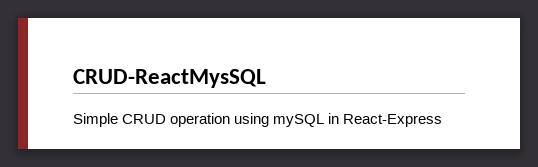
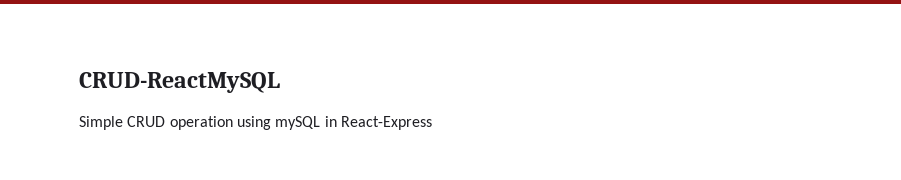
- CRUD-ReactMysSQL
+ CRUD-ReactMySQL

